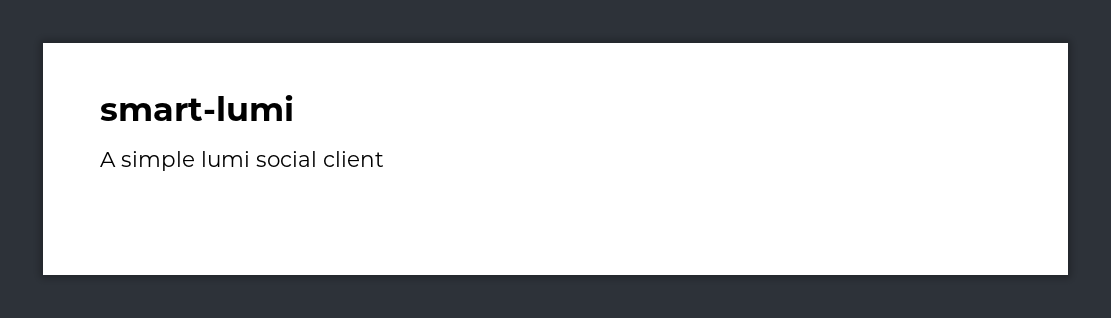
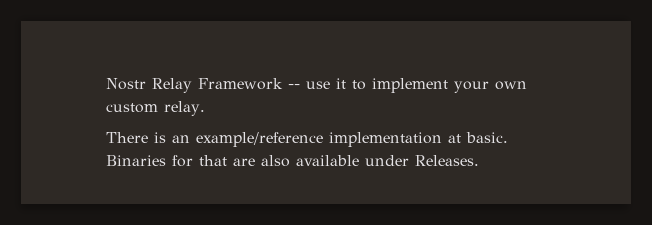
- smart-lumi
- A simple lumi social client
+ Nostr Relay Framework -- use it to implement your own custom relay.
+ There is an example/reference implementation at basic. Binaries for that are also available under Releases.

